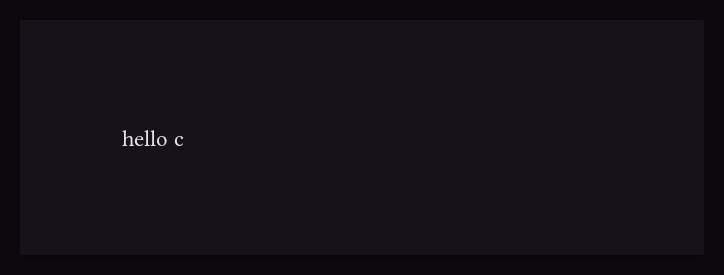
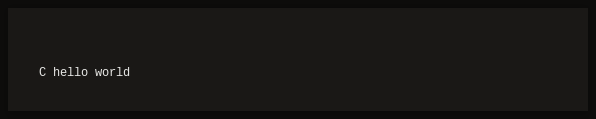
- hello c
+ C hello world

